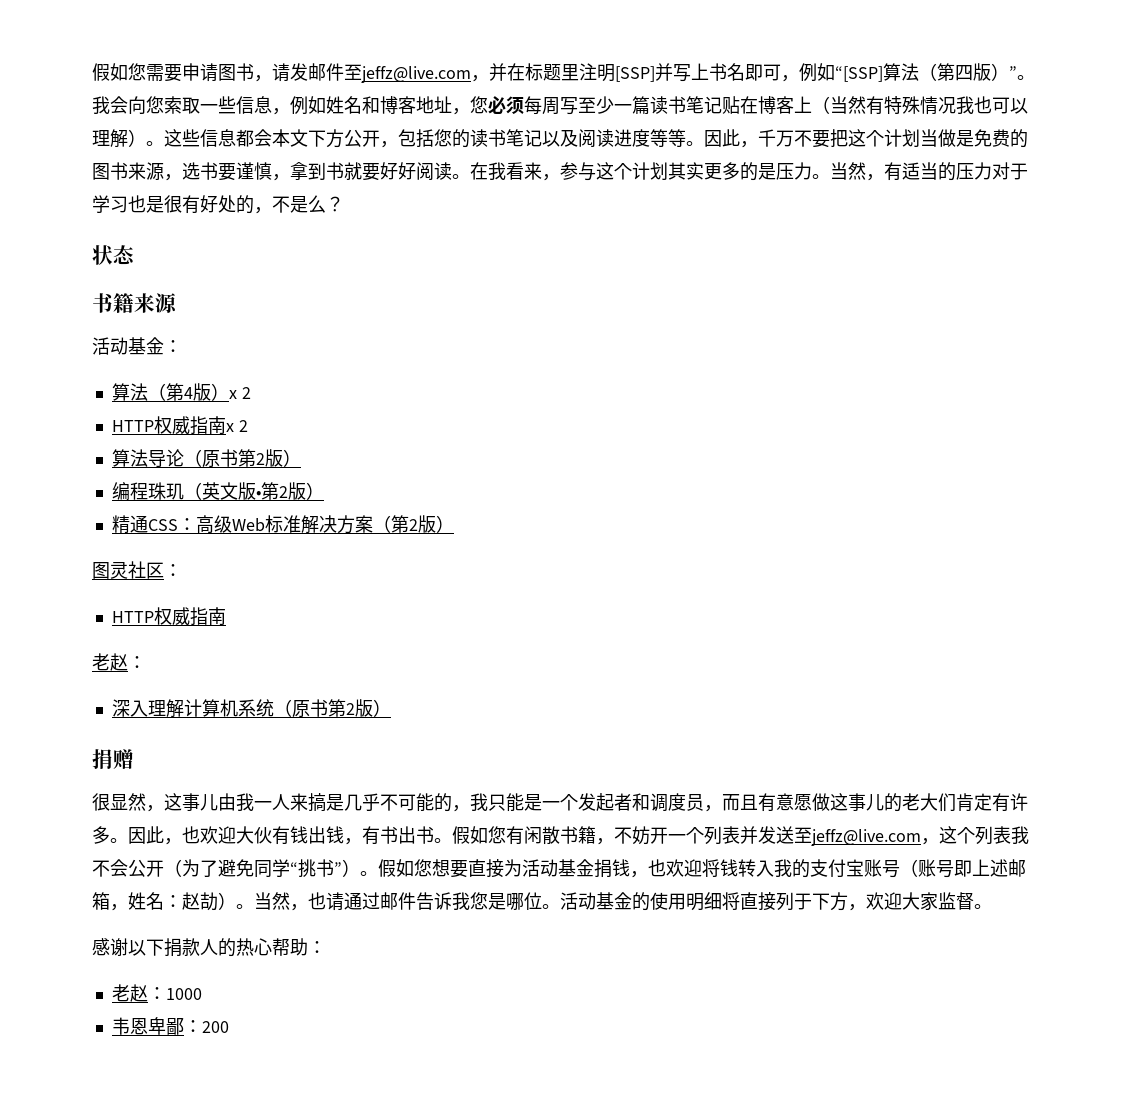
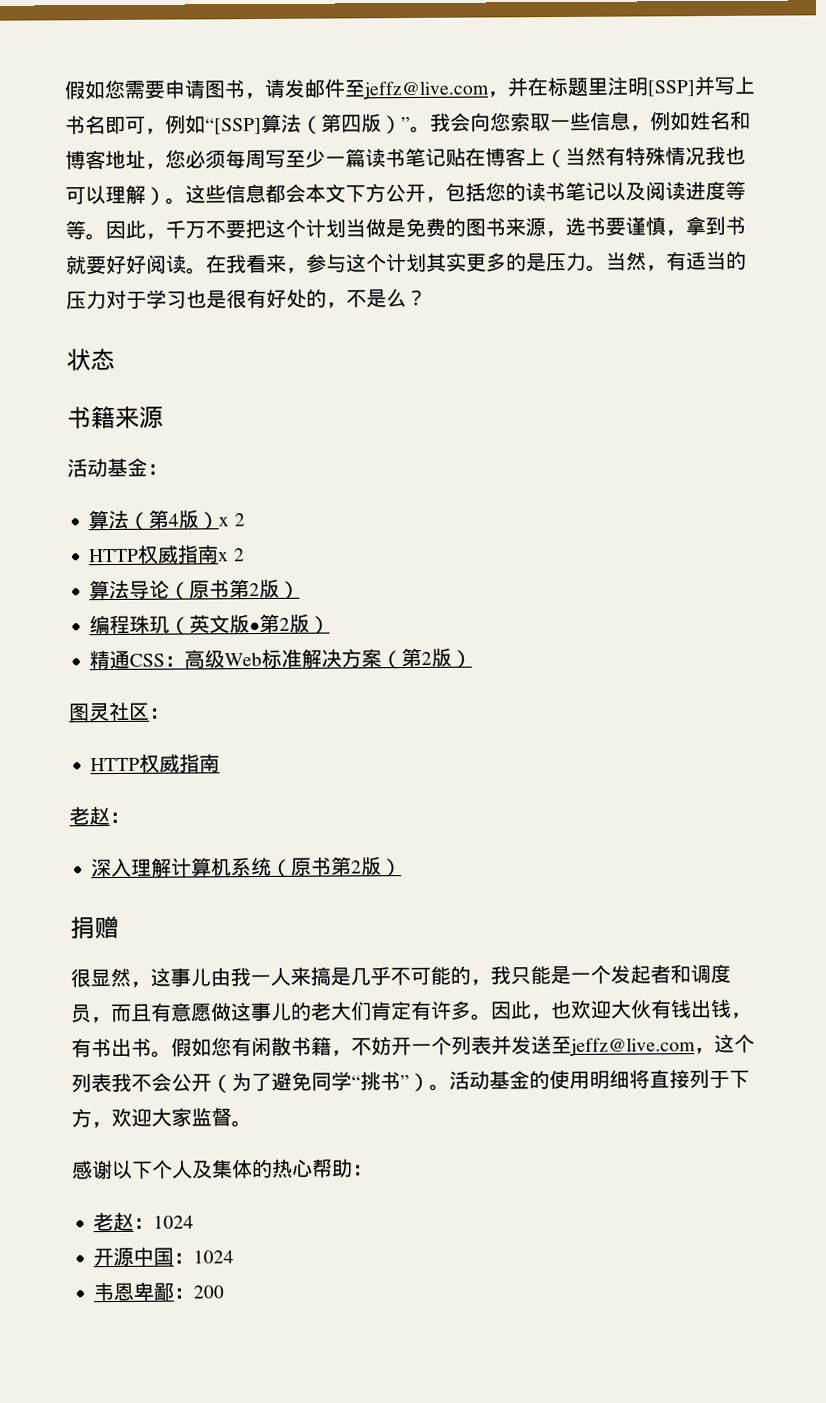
- 假如您想要直接为活动基金捐钱，也欢迎将钱转入我的支付宝账号（账号即上述邮箱，姓名：赵劼）。当然，也请通过邮件告诉我您是哪位。
- 感谢以下捐款人的热心帮助：
+ 感谢以下个人及集体的热心帮助：
- 老赵：1000
+ 老赵：1024
+ 开源中国：1024

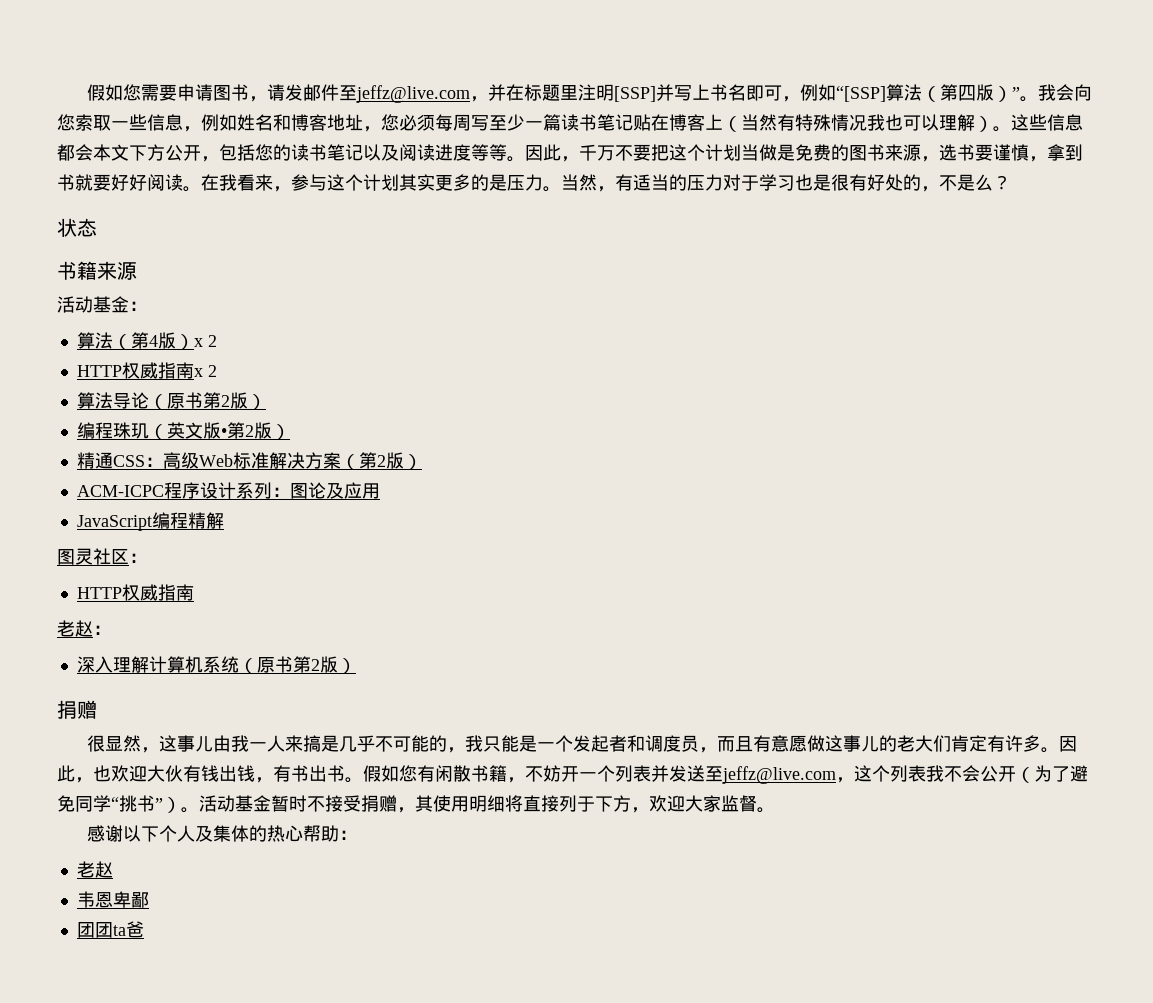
+ ACM-ICPC程序设计系列：图论及应用
+ JavaScript编程精解
- 活动基金的使用明细将直接列于下方，欢迎大家监督。
+ 活动基金暂时不接受捐赠，其使用明细将直接列于下方，欢迎大家监督。
  感谢以下个人及集体的热心帮助：
- 老赵：1024
- 开源中国：1024
+ 老赵
- 韦恩卑鄙：200
+ 韦恩卑鄙
+ 团团ta爸

